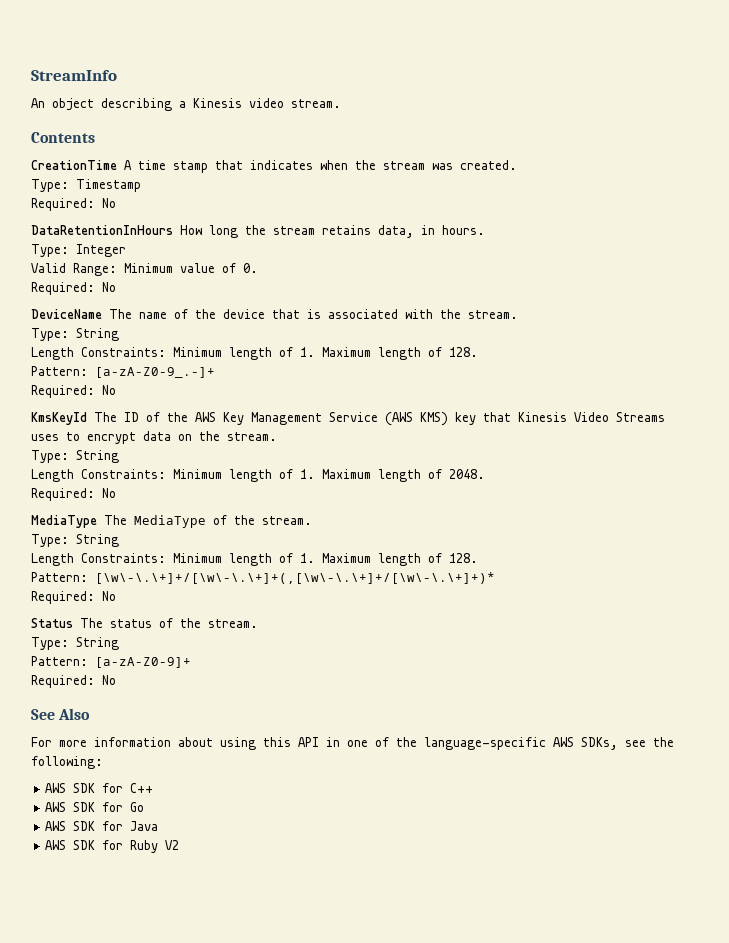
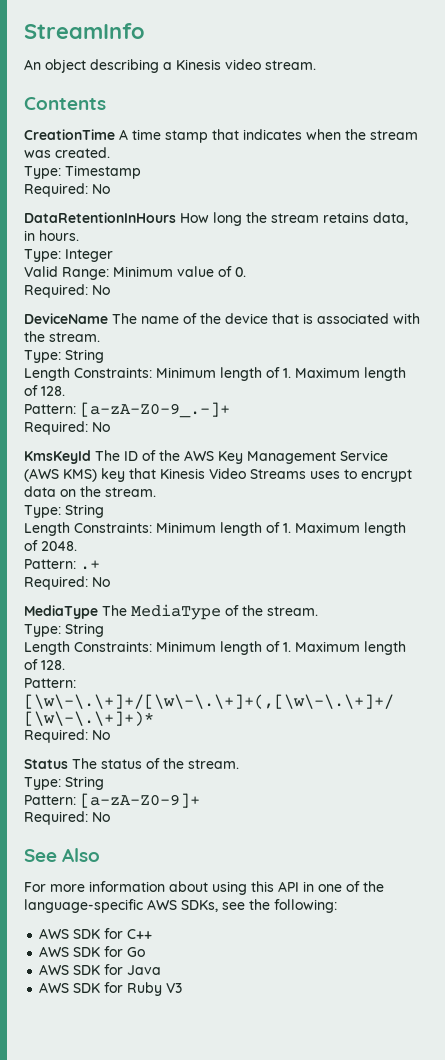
+ Pattern: .+
- AWS SDK for Ruby V2
+ AWS SDK for Ruby V3

